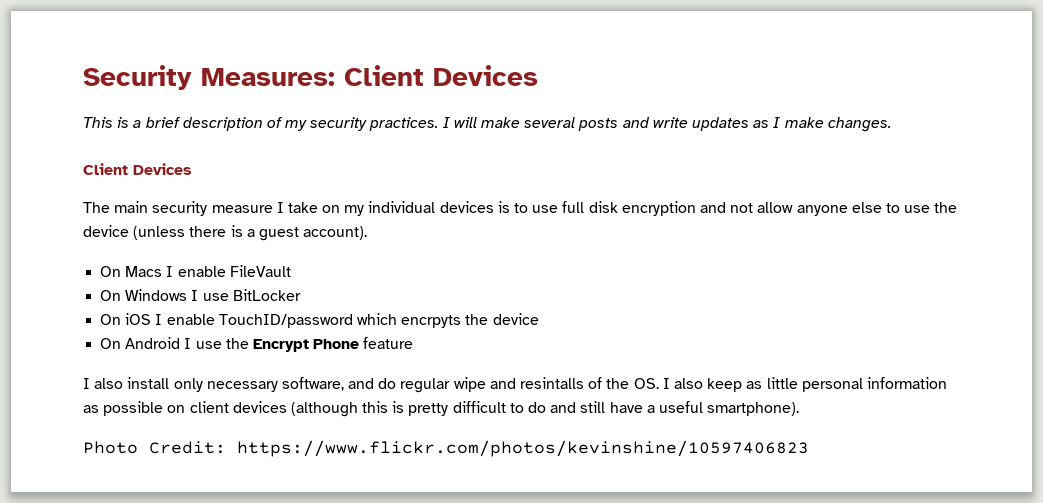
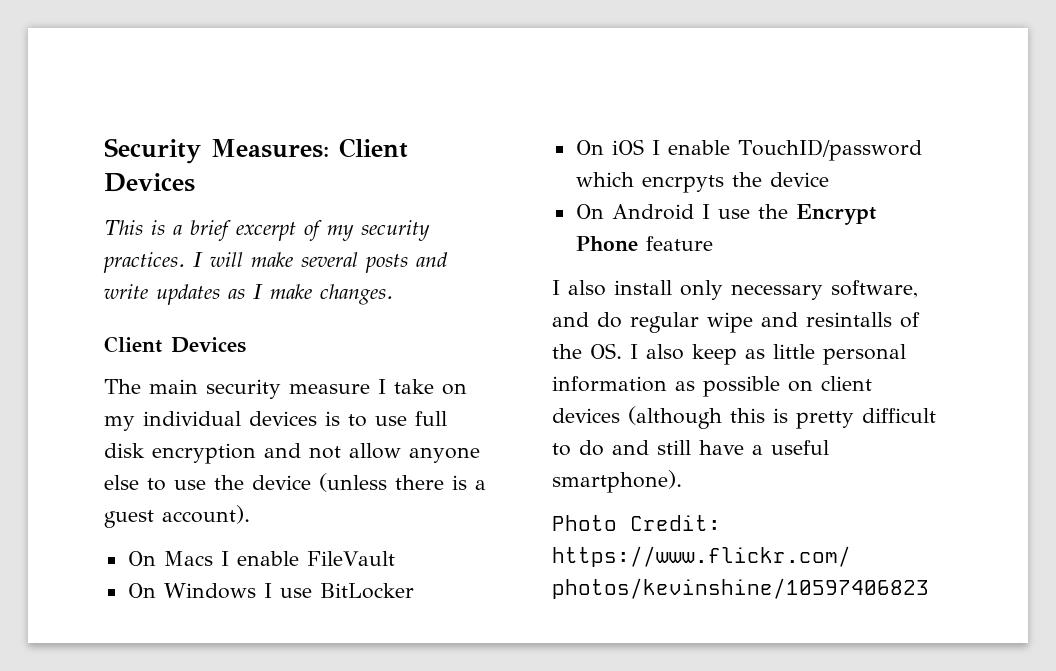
- This is a brief description of my security practices.
+ This is a brief excerpt of my security practices.

